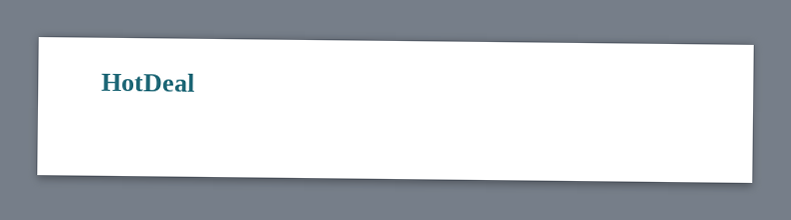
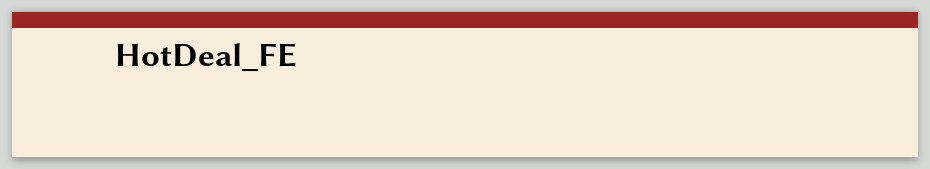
- HotDeal
+ HotDeal_FE

